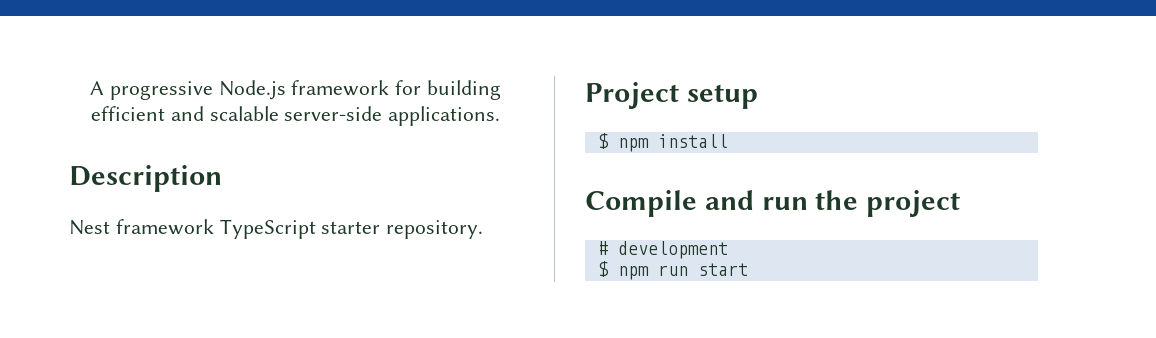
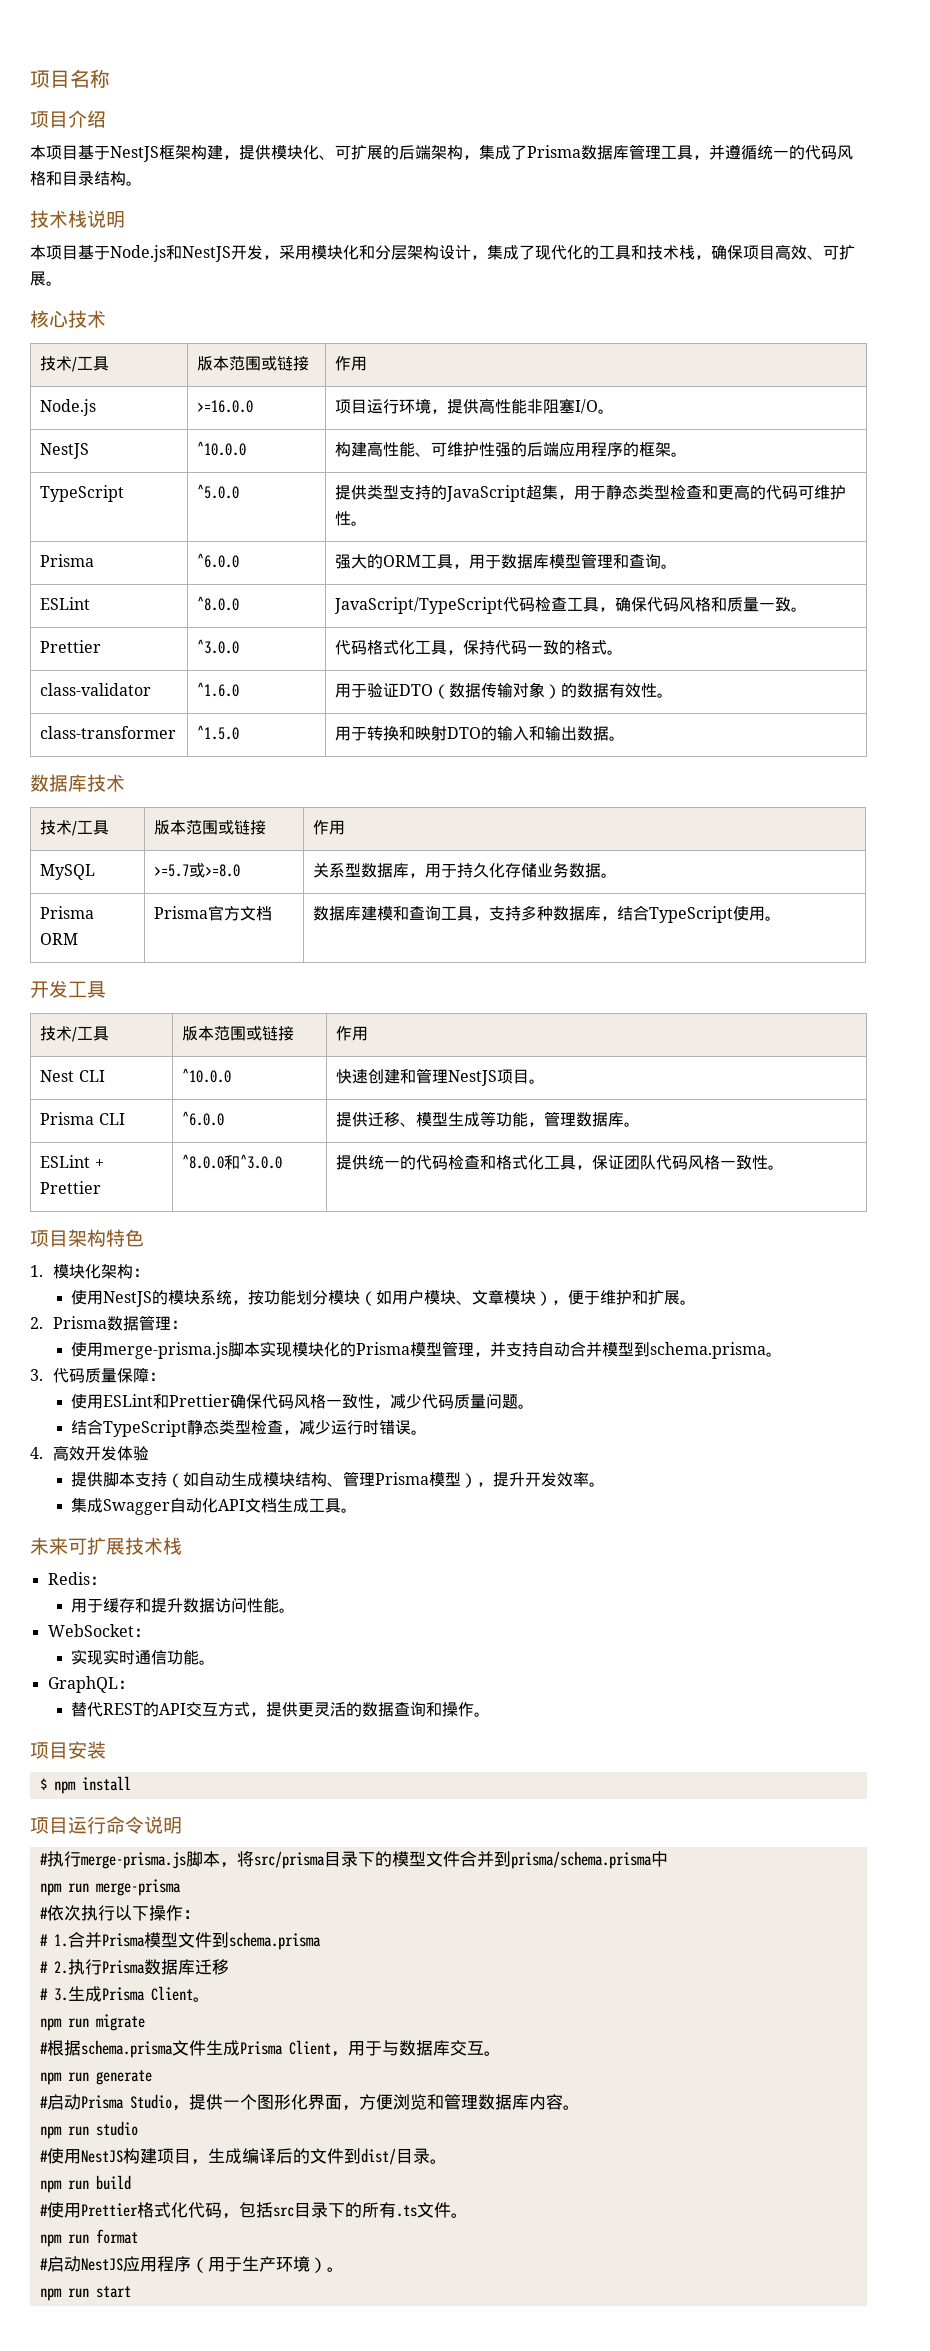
- A progressive Node.js framework for building efficient and scalable server-side applications.
- Description
- Nest framework TypeScript starter repository.
- Project setup
+ 项目名称
+ 项目介绍
+ 本项目基于NestJS框架构建，提供模块化、可扩展的后端架构，集成了Prisma数据库管理工具，并遵循统一的代码风格和目录结构。
+ 技术栈说明
+ 本项目基于Node.js和NestJS开发，采用模块化和分层架构设计，集成了现代化的工具和技术栈，确保项目高效、可扩展。
+ 核心技术
+ 技术/工具 | 版本范围或链接 | 作用
+ Node.js | >=16.0.0 | 项目运行环境，提供高性能非阻塞I/O。
+ NestJS | ^10.0.0 | 构建高性能、可维护性强的后端应用程序的框架。
+ TypeScript | ^5.0.0 | 提供类型支持的JavaScript超集，用于静态类型检查和更高的代码可维护性。
+ Prisma | ^6.0.0 | 强大的ORM工具，用于数据库模型管理和查询。
+ ESLint | ^8.0.0 | JavaScript/TypeScript代码检查工具，确保代码风格和质量一致。
+ Prettier | ^3.0.0 | 代码格式化工具，保持代码一致的格式。
+ class-validator | ^1.6.0 | 用于验证DTO（数据传输对象）的数据有效性。
+ class-transformer | ^1.5.0 | 用于转换和映射DTO的输入和输出数据。
+ 数据库技术
+ 技术/工具 | 版本范围或链接 | 作用
+ MySQL | >=5.7或>=8.0 | 关系型数据库，用于持久化存储业务数据。
+ Prisma ORM | Prisma官方文档 | 数据库建模和查询工具，支持多种数据库，结合TypeScript使用。
+ 开发工具
+ 技术/工具 | 版本范围或链接 | 作用
+ Nest CLI | ^10.0.0 | 快速创建和管理NestJS项目。
+ Prisma CLI | ^6.0.0 | 提供迁移、模型生成等功能，管理数据库。
+ ESLint + Prettier | ^8.0.0和^3.0.0 | 提供统一的代码检查和格式化工具，保证团队代码风格一致性。
+ 项目架构特色
+ 1.模块化架构：
+ 使用NestJS的模块系统，按功能划分模块（如用户模块、文章模块），便于维护和扩展。
+ 2. Prisma数据管理：
+ 使用merge-prisma.js脚本实现模块化的Prisma模型管理，并支持自动合并模型到schema.prisma。
+ 3.代码质量保障：
+ 使用ESLint和Prettier确保代码风格一致性，减少代码质量问题。
+ 结合TypeScript静态类型检查，减少运行时错误。
+ 4.高效开发体验
+ 提供脚本支持（如自动生成模块结构、管理Prisma模型），提升开发效率。
+ 集成Swagger自动化API文档生成工具。
+ 未来可扩展技术栈
+ Redis：
+ 用于缓存和提升数据访问性能。
+ WebSocket：
+ 实现实时通信功能。
+ GraphQL：
+ 替代REST的API交互方式，提供更灵活的数据查询和操作。
+ 项目安装
  $ npm install
- Compile and run the project
- # development
- $ npm run start
+ 项目运行命令说明
+ #执行merge-prisma.js脚本，将src/prisma目录下的模型文件合并到prisma/schema.prisma中
+ npm run merge-prisma
+ #依次执行以下操作：
+ # 1.合并Prisma模型文件到schema.prisma
+ # 2.执行Prisma数据库迁移
+ # 3.生成Prisma Client。
+ npm run migrate
+ #根据schema.prisma文件生成Prisma Client，用于与数据库交互。
+ npm run generate
+ #启动Prisma Studio，提供一个图形化界面，方便浏览和管理数据库内容。
+ npm run studio
+ #使用NestJS构建项目，生成编译后的文件到dist/目录。
+ npm run build
+ #使用Prettier格式化代码，包括src目录下的所有.ts文件。
+ npm run format
+ #启动NestJS应用程序（用于生产环境）。
+ npm run start

